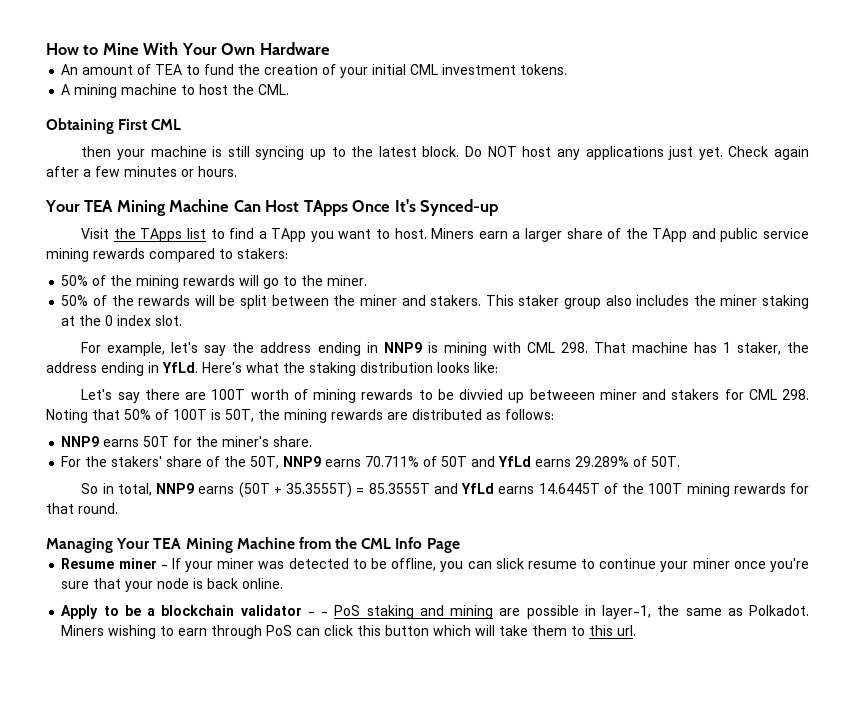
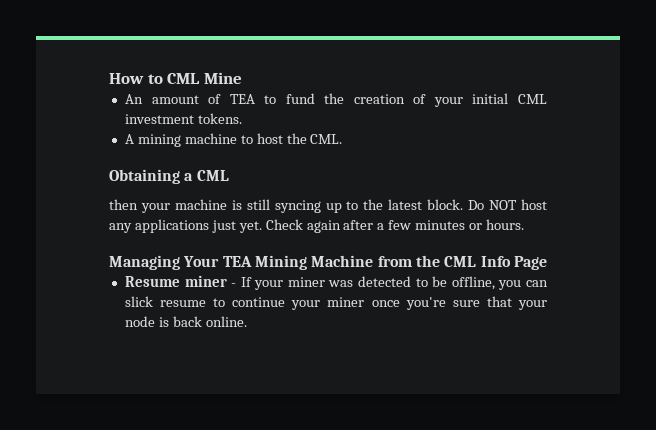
- How to Mine With Your Own Hardware
+ How to CML Mine
- Obtaining First CML
+ Obtaining a CML
- Your TEA Mining Machine Can Host TApps Once It's Synced-up
- Visit the TApps list to find a TApp you want to host. Miners earn a larger share of the TApp and public service mining rewards compared to stakers:
- 50% of the mining rewards will go to the miner.
- 50% of the rewards will be split between the miner and stakers. This staker group also includes the miner staking at the 0 index slot.
- For example, let's say the address ending in NNP9 is mining with CML 298. That machine has 1 staker, the address ending in YfLd. Here's what the staking distribution looks like:
- Let's say there are 100T worth of mining rewards to be divvied up betweeen miner and stakers for CML 298. Noting that 50% of 100T is 50T, the mining rewards are distributed as follows:
- NNP9 earns 50T for the miner's share.
- For the stakers' share of the 50T, NNP9 earns 70.711% of 50T and YfLd earns 29.289% of 50T.
- So in total, NNP9 earns (50T + 35.3555T) = 85.3555T and YfLd earns 14.6445T of the 100T mining rewards for that round.
- Apply to be a blockchain validator - - PoS staking and mining are possible in layer-1, the same as Polkadot. Miners wishing to earn through PoS can click this button which will take them to this url.

